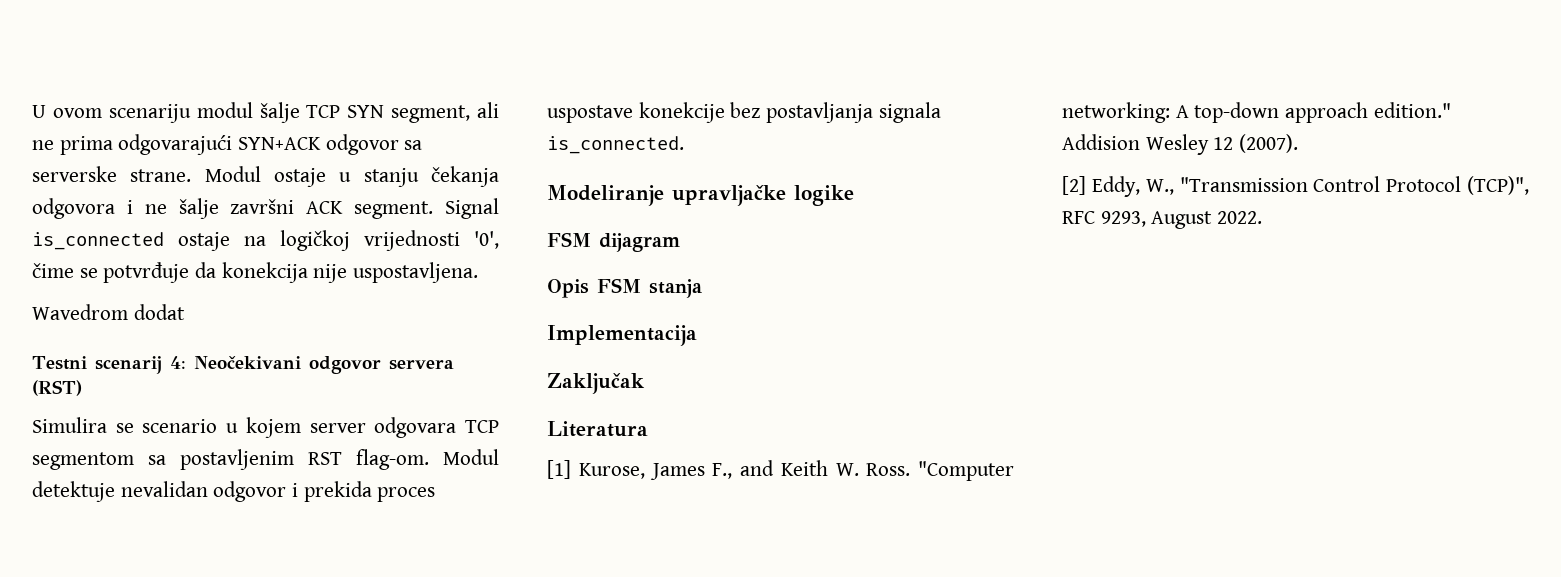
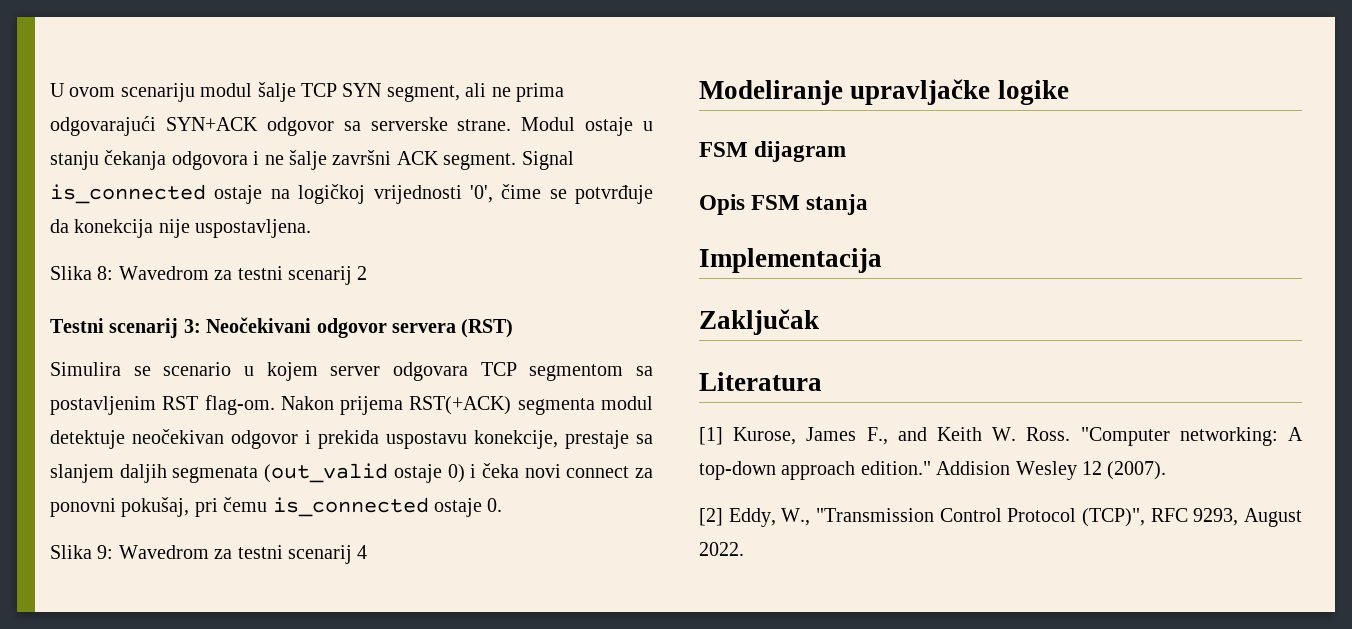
- Wavedrom dodat
+ Slika 8: Wavedrom za testni scenarij 2
- Testni scenarij 4: Neočekivani odgovor servera (RST)
+ Testni scenarij 3: Neočekivani odgovor servera (RST)
- Modul detektuje nevalidan odgovor i prekida proces uspostave konekcije bez postavljanja signala is_connected.
+ Nakon prijema RST(+ACK) segmenta modul detektuje neočekivan odgovor i prekida uspostavu konekcije, prestaje sa slanjem daljih segmenata (out_valid ostaje 0) i čeka novi connect za ponovni pokušaj, pri čemu is_connected ostaje 0.
+ Slika 9: Wavedrom za testni scenarij 4

